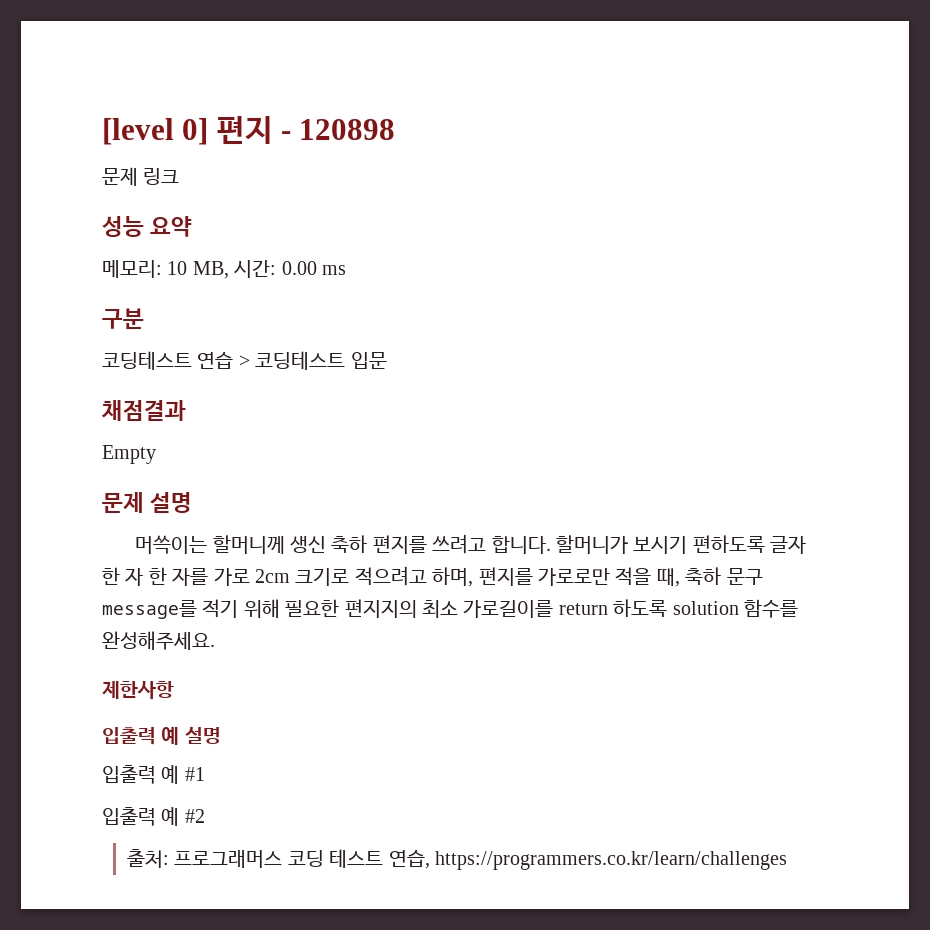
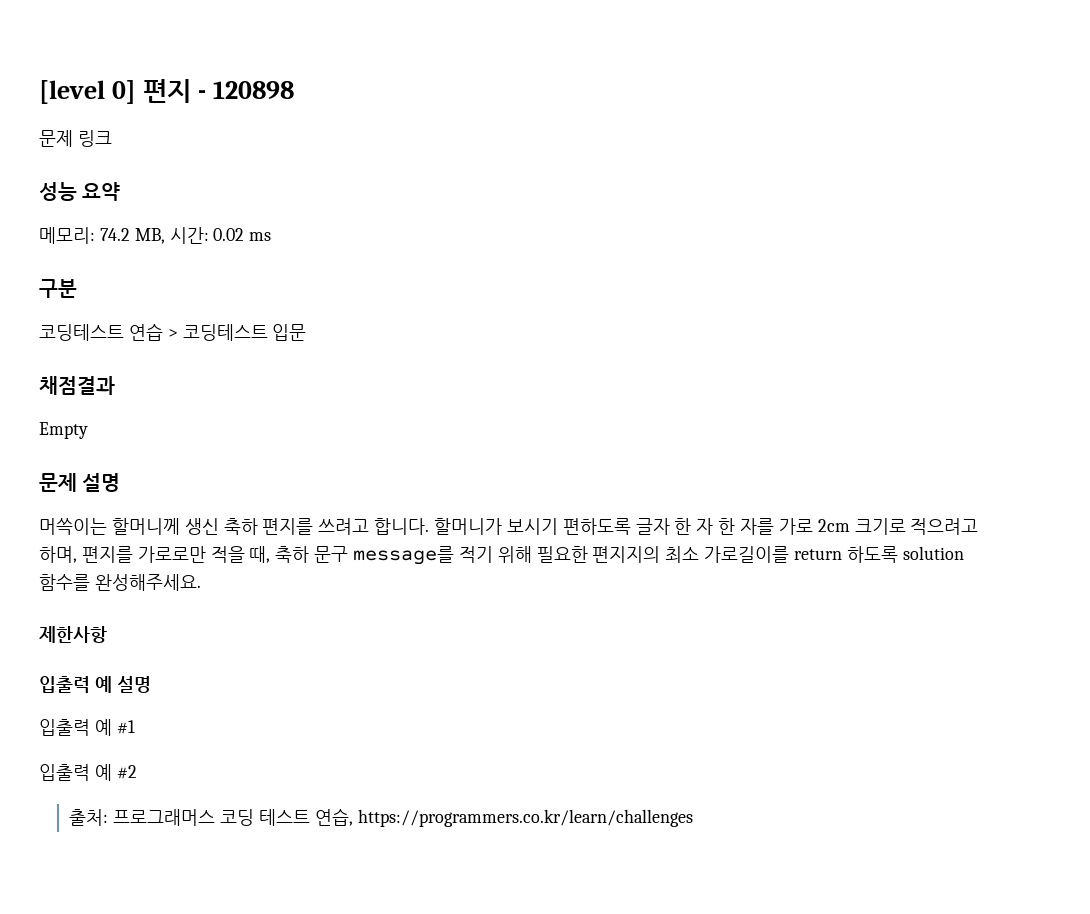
- 메모리: 10 MB, 시간: 0.00 ms
+ 메모리: 74.2 MB, 시간: 0.02 ms

